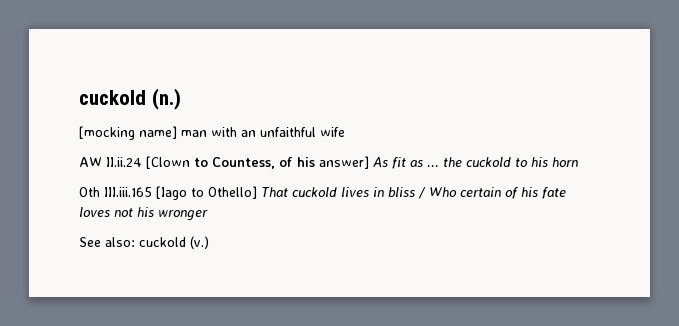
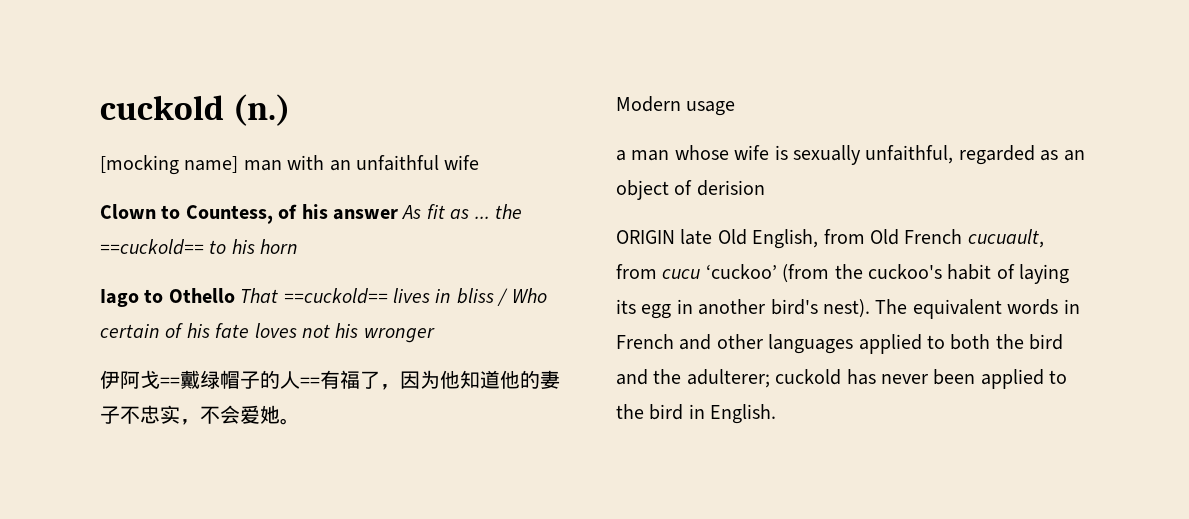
- AW II.ii.24 [Clown to Countess, of his answer] As fit as ... the cuckold to his horn
+ Clown to Countess, of his answer As fit as ... the ==cuckold== to his horn
- Oth III.iii.165 [Iago to Othello] That cuckold lives in bliss / Who certain of his fate loves not his wronger
+ Iago to Othello That ==cuckold== lives in bliss / Who certain of his fate loves not his wronger
- See also: cuckold (v.)
+ 伊阿戈==戴绿帽子的人==有福了，因为他知道他的妻子不忠实，不会爱她。
+ Modern usage
+ a man whose wife is sexually unfaithful, regarded as an object of derision
+ ORIGIN late Old English, from Old French cucuault, from cucu ‘cuckoo’ (from the cuckoo's habit of laying its egg in another bird's nest). The equivalent words in French and other languages applied to both the bird and the adulterer; cuckold has never been applied to the bird in English.

